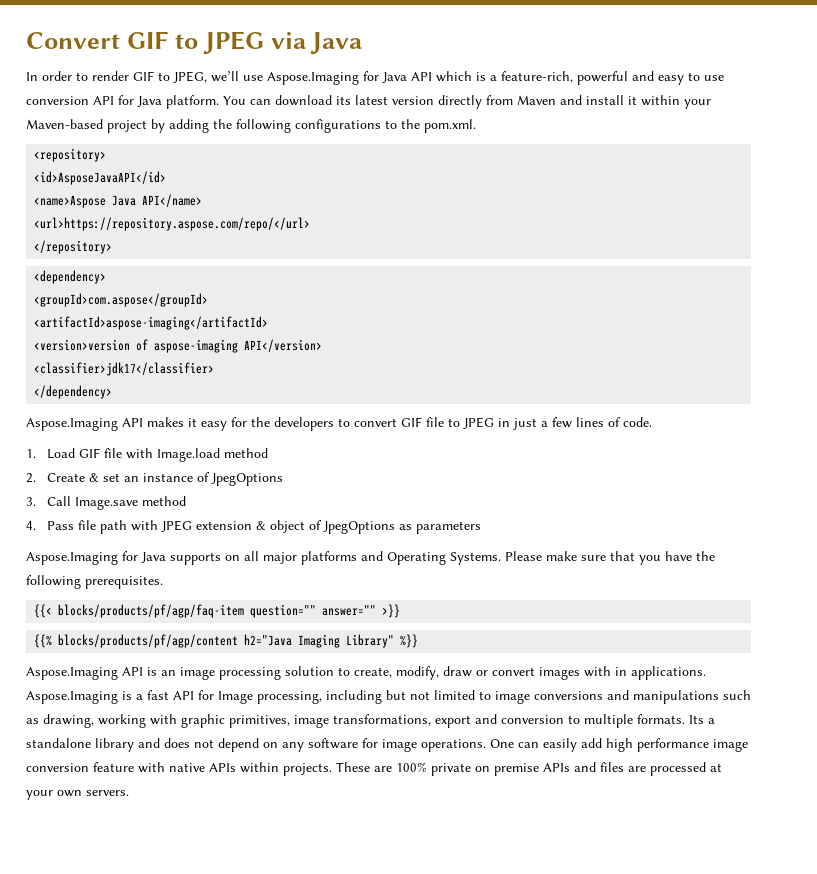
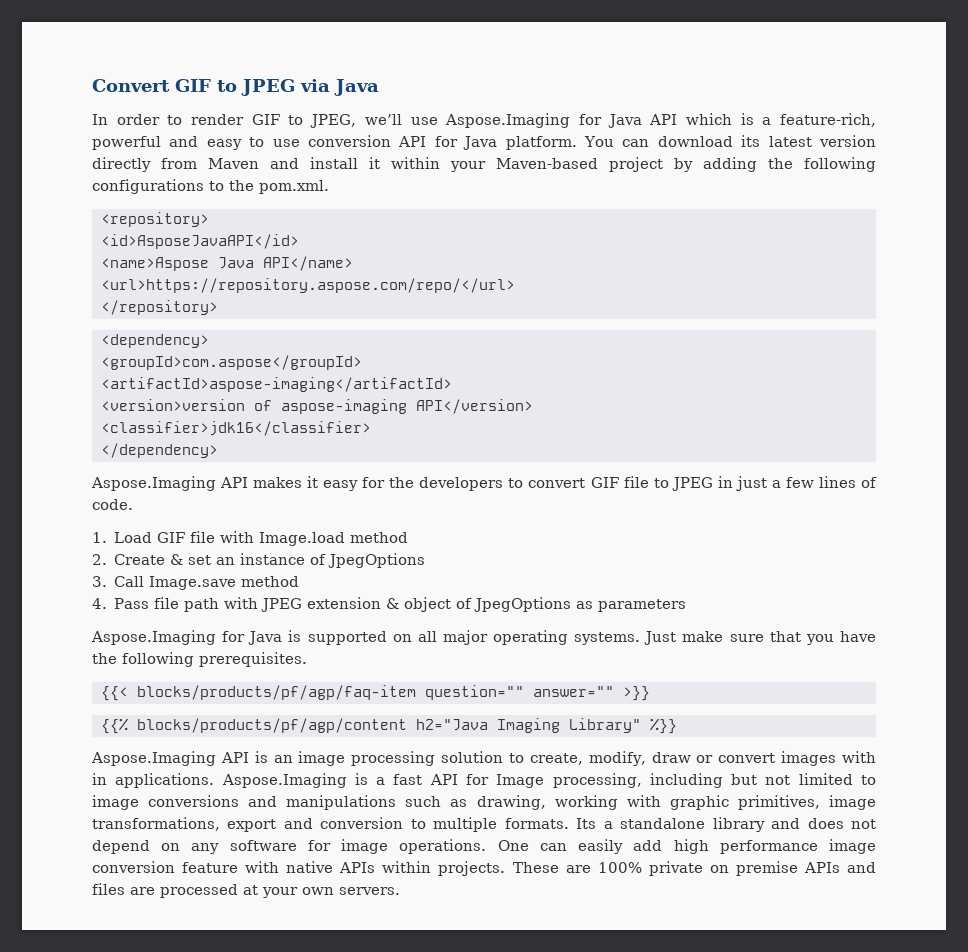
- <classifier>jdk17</classifier>
+ <classifier>jdk16</classifier>
- Aspose.Imaging for Java supports on all major platforms and Operating Systems. Please make sure that you have the following prerequisites.
+ Aspose.Imaging for Java is supported on all major operating systems. Just make sure that you have the following prerequisites.

